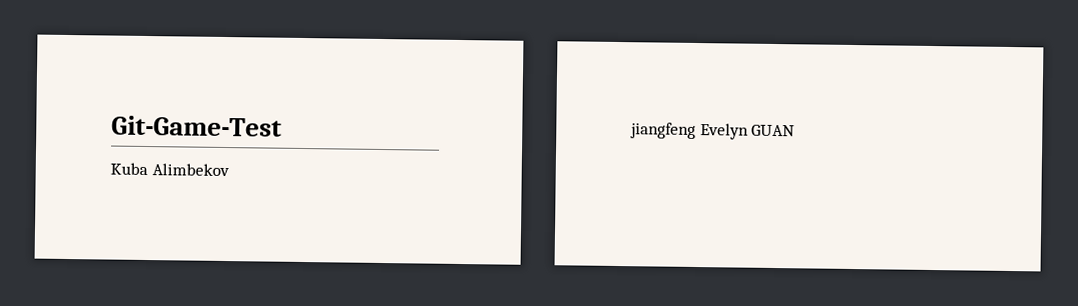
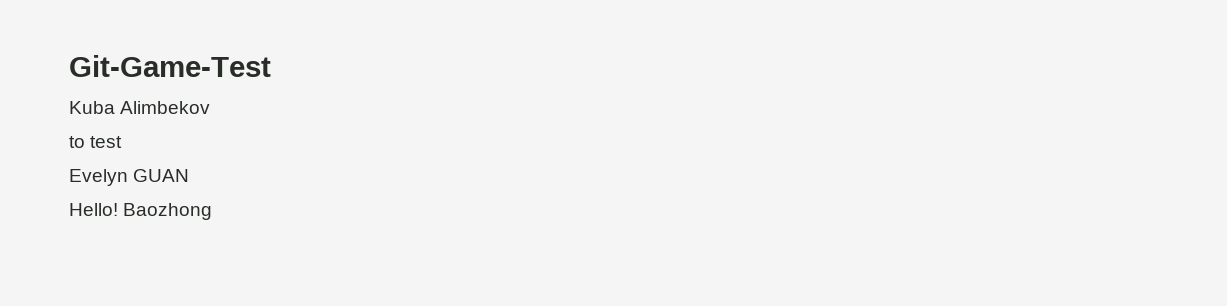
- jiangfeng Evelyn GUAN
+ to test
+ Evelyn GUAN
+ Hello! Baozhong

